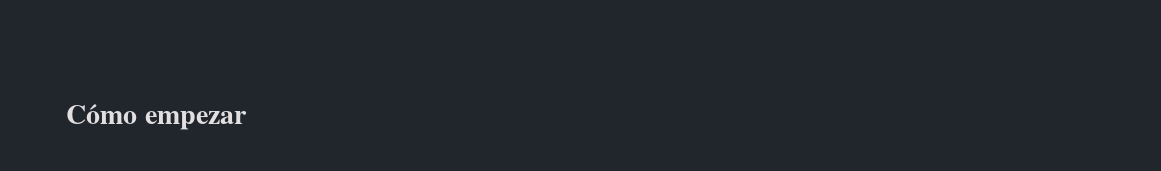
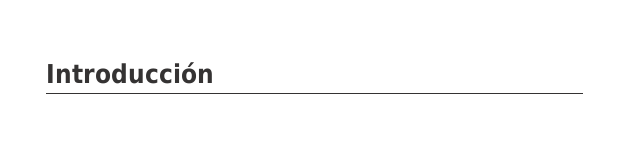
- Cómo empezar
+ Introducción

